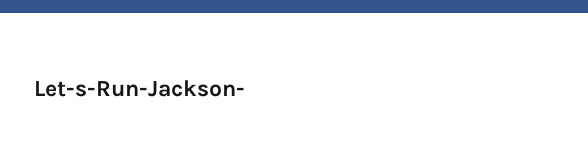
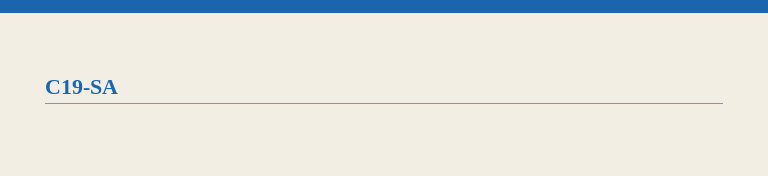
- Let-s-Run-Jackson-
+ C19-SA

